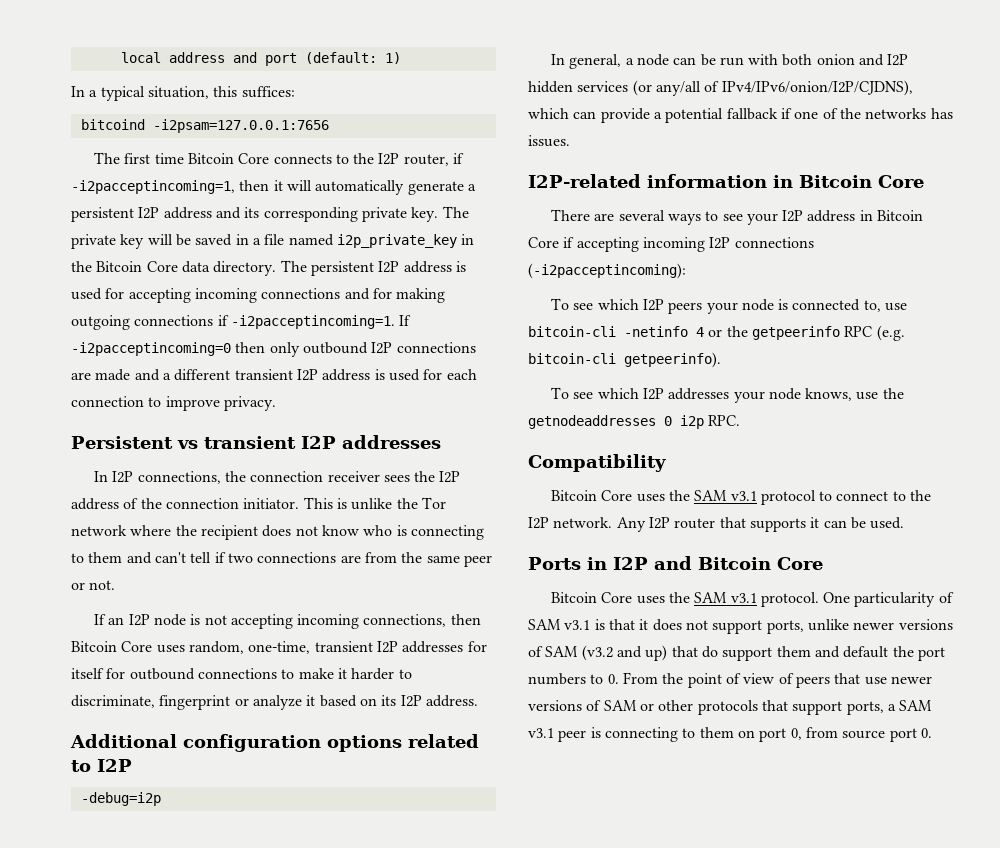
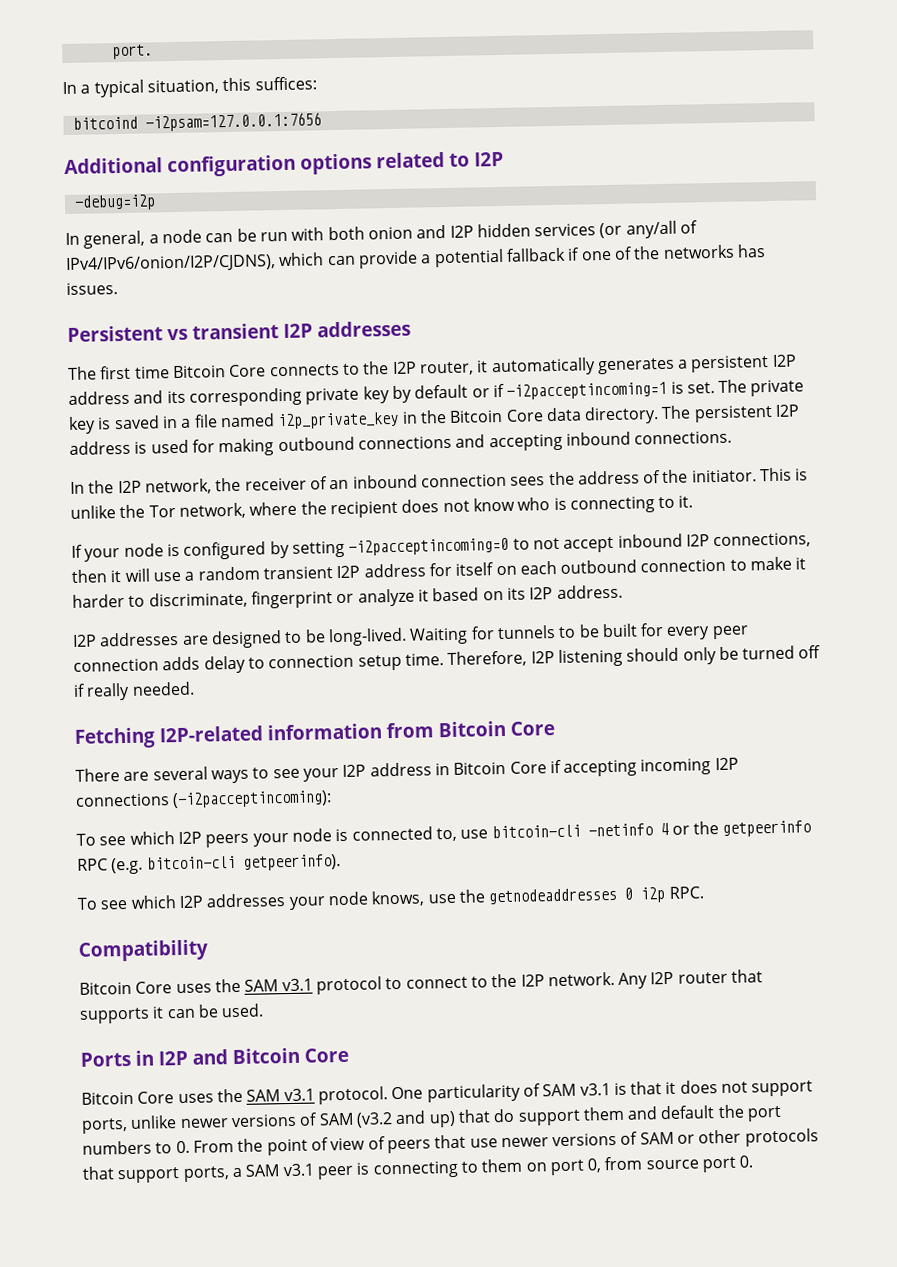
- local address and port (default: 1)
+ port.
- The first time Bitcoin Core connects to the I2P router, if -i2pacceptincoming=1, then it will automatically generate a persistent I2P address and its corresponding private key. The private key will be saved in a file named i2p_private_key in the Bitcoin Core data directory. The persistent I2P address is used for accepting incoming connections and for making outgoing connections if -i2pacceptincoming=1. If -i2pacceptincoming=0 then only outbound I2P connections are made and a different transient I2P address is used for each connection to improve privacy.
- Persistent vs transient I2P addresses
- In I2P connections, the connection receiver sees the I2P address of the connection initiator. This is unlike the Tor network where the recipient does not know who is connecting to them and can't tell if two connections are from the same peer or not.
- If an I2P node is not accepting incoming connections, then Bitcoin Core uses random, one-time, transient I2P addresses for itself for outbound connections to make it harder to discriminate, fingerprint or analyze it based on its I2P address.
- I2P-related information in Bitcoin Core
+ Persistent vs transient I2P addresses
+ The first time Bitcoin Core connects to the I2P router, it automatically generates a persistent I2P address and its corresponding private key by default or if -i2pacceptincoming=1 is set. The private key is saved in a file named i2p_private_key in the Bitcoin Core data directory. The persistent I2P address is used for making outbound connections and accepting inbound connections.
+ In the I2P network, the receiver of an inbound connection sees the address of the initiator. This is unlike the Tor network, where the recipient does not know who is connecting to it.
+ If your node is configured by setting -i2pacceptincoming=0 to not accept inbound I2P connections, then it will use a random transient I2P address for itself on each outbound connection to make it harder to discriminate, fingerprint or analyze it based on its I2P address.
+ I2P addresses are designed to be long-lived. Waiting for tunnels to be built for every peer connection adds delay to connection setup time. Therefore, I2P listening should only be turned off if really needed.
+ Fetching I2P-related information from Bitcoin Core

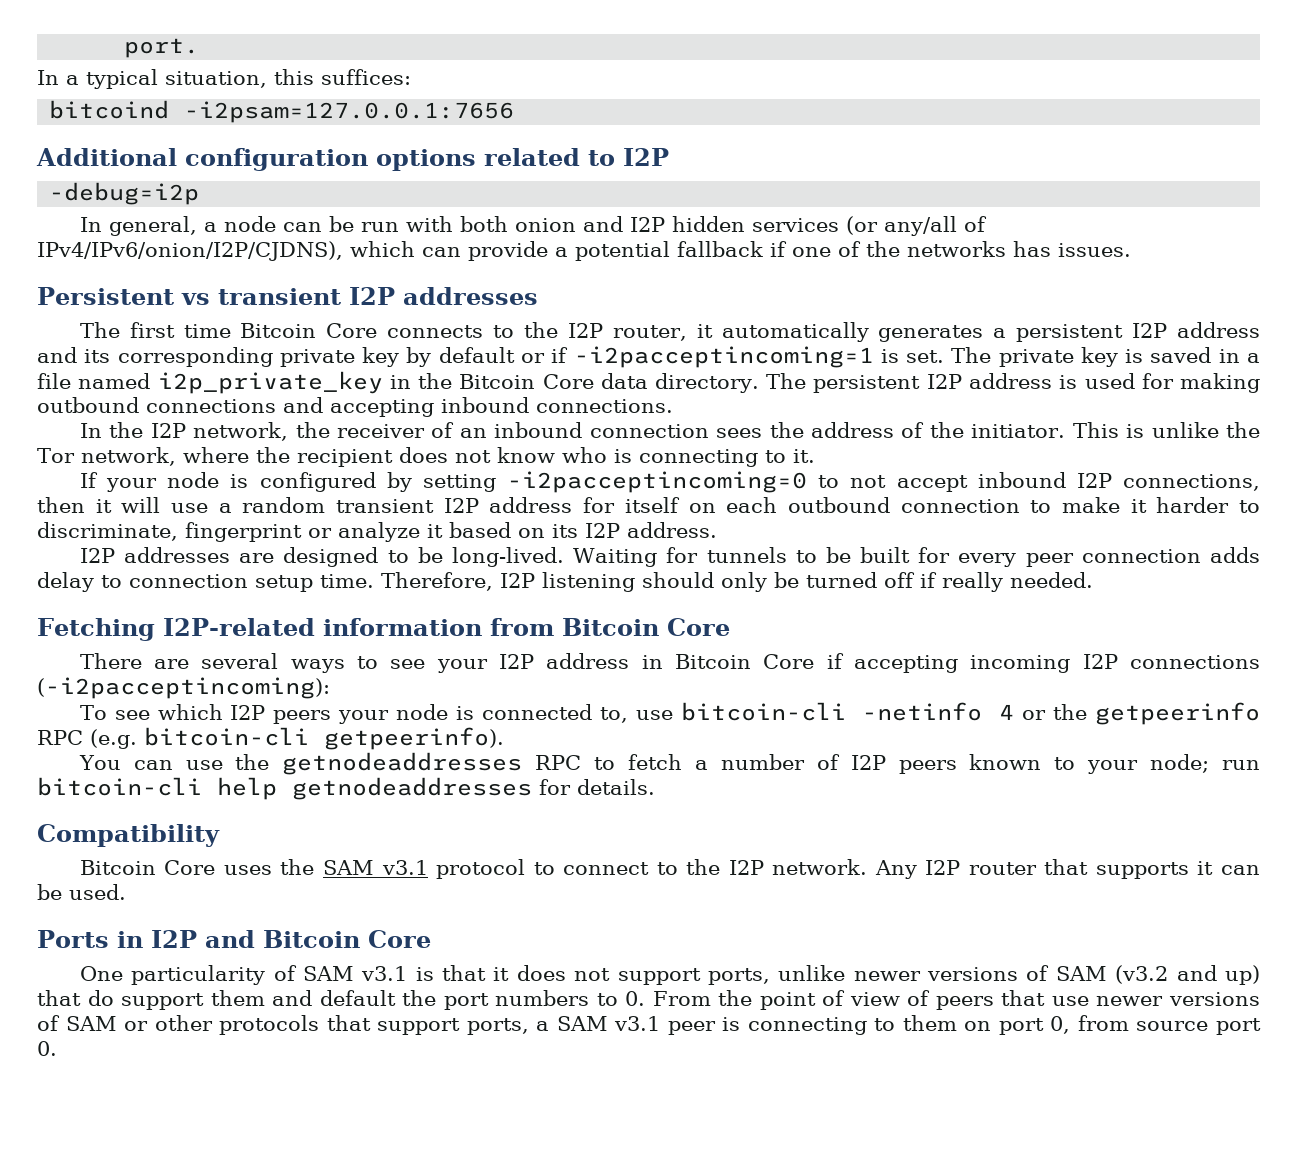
- To see which I2P addresses your node knows, use the getnodeaddresses 0 i2p RPC.
+ You can use the getnodeaddresses RPC to fetch a number of I2P peers known to your node; run bitcoin-cli help getnodeaddresses for details.
- Bitcoin Core uses the SAM v3.1 protocol.

